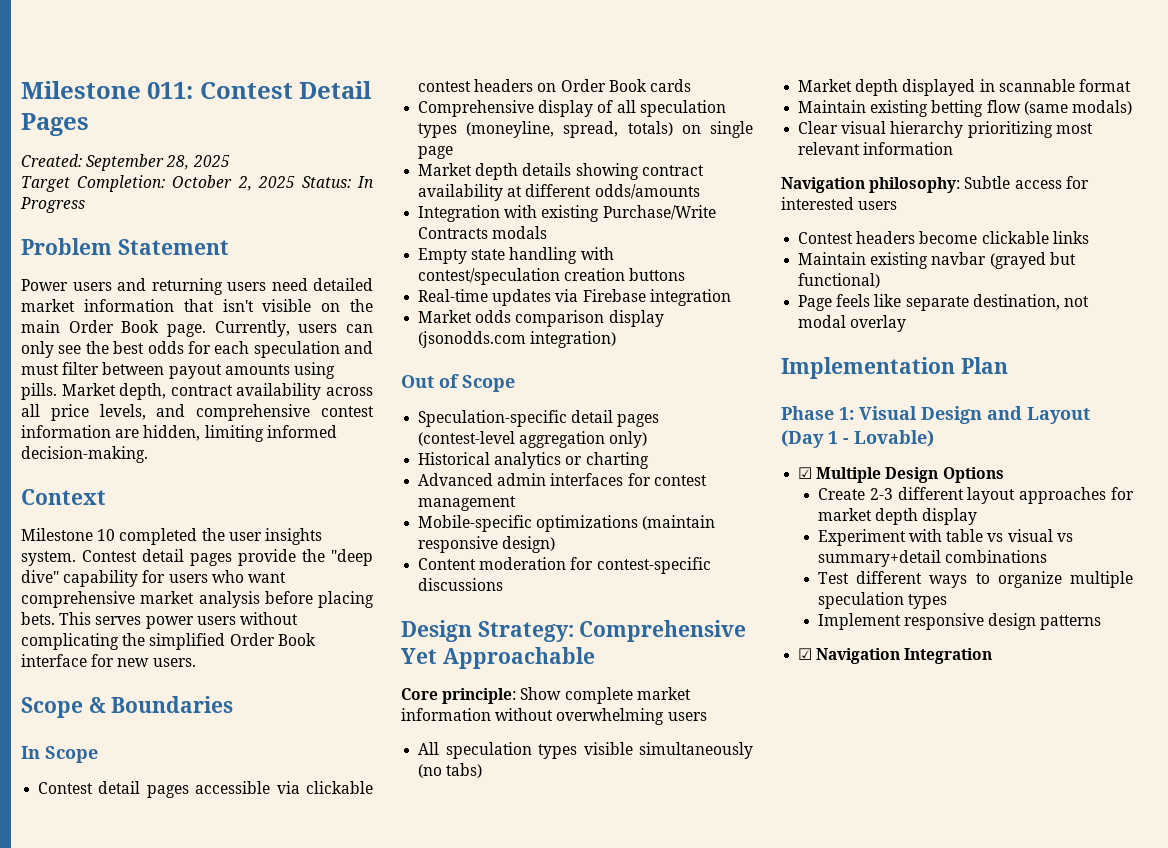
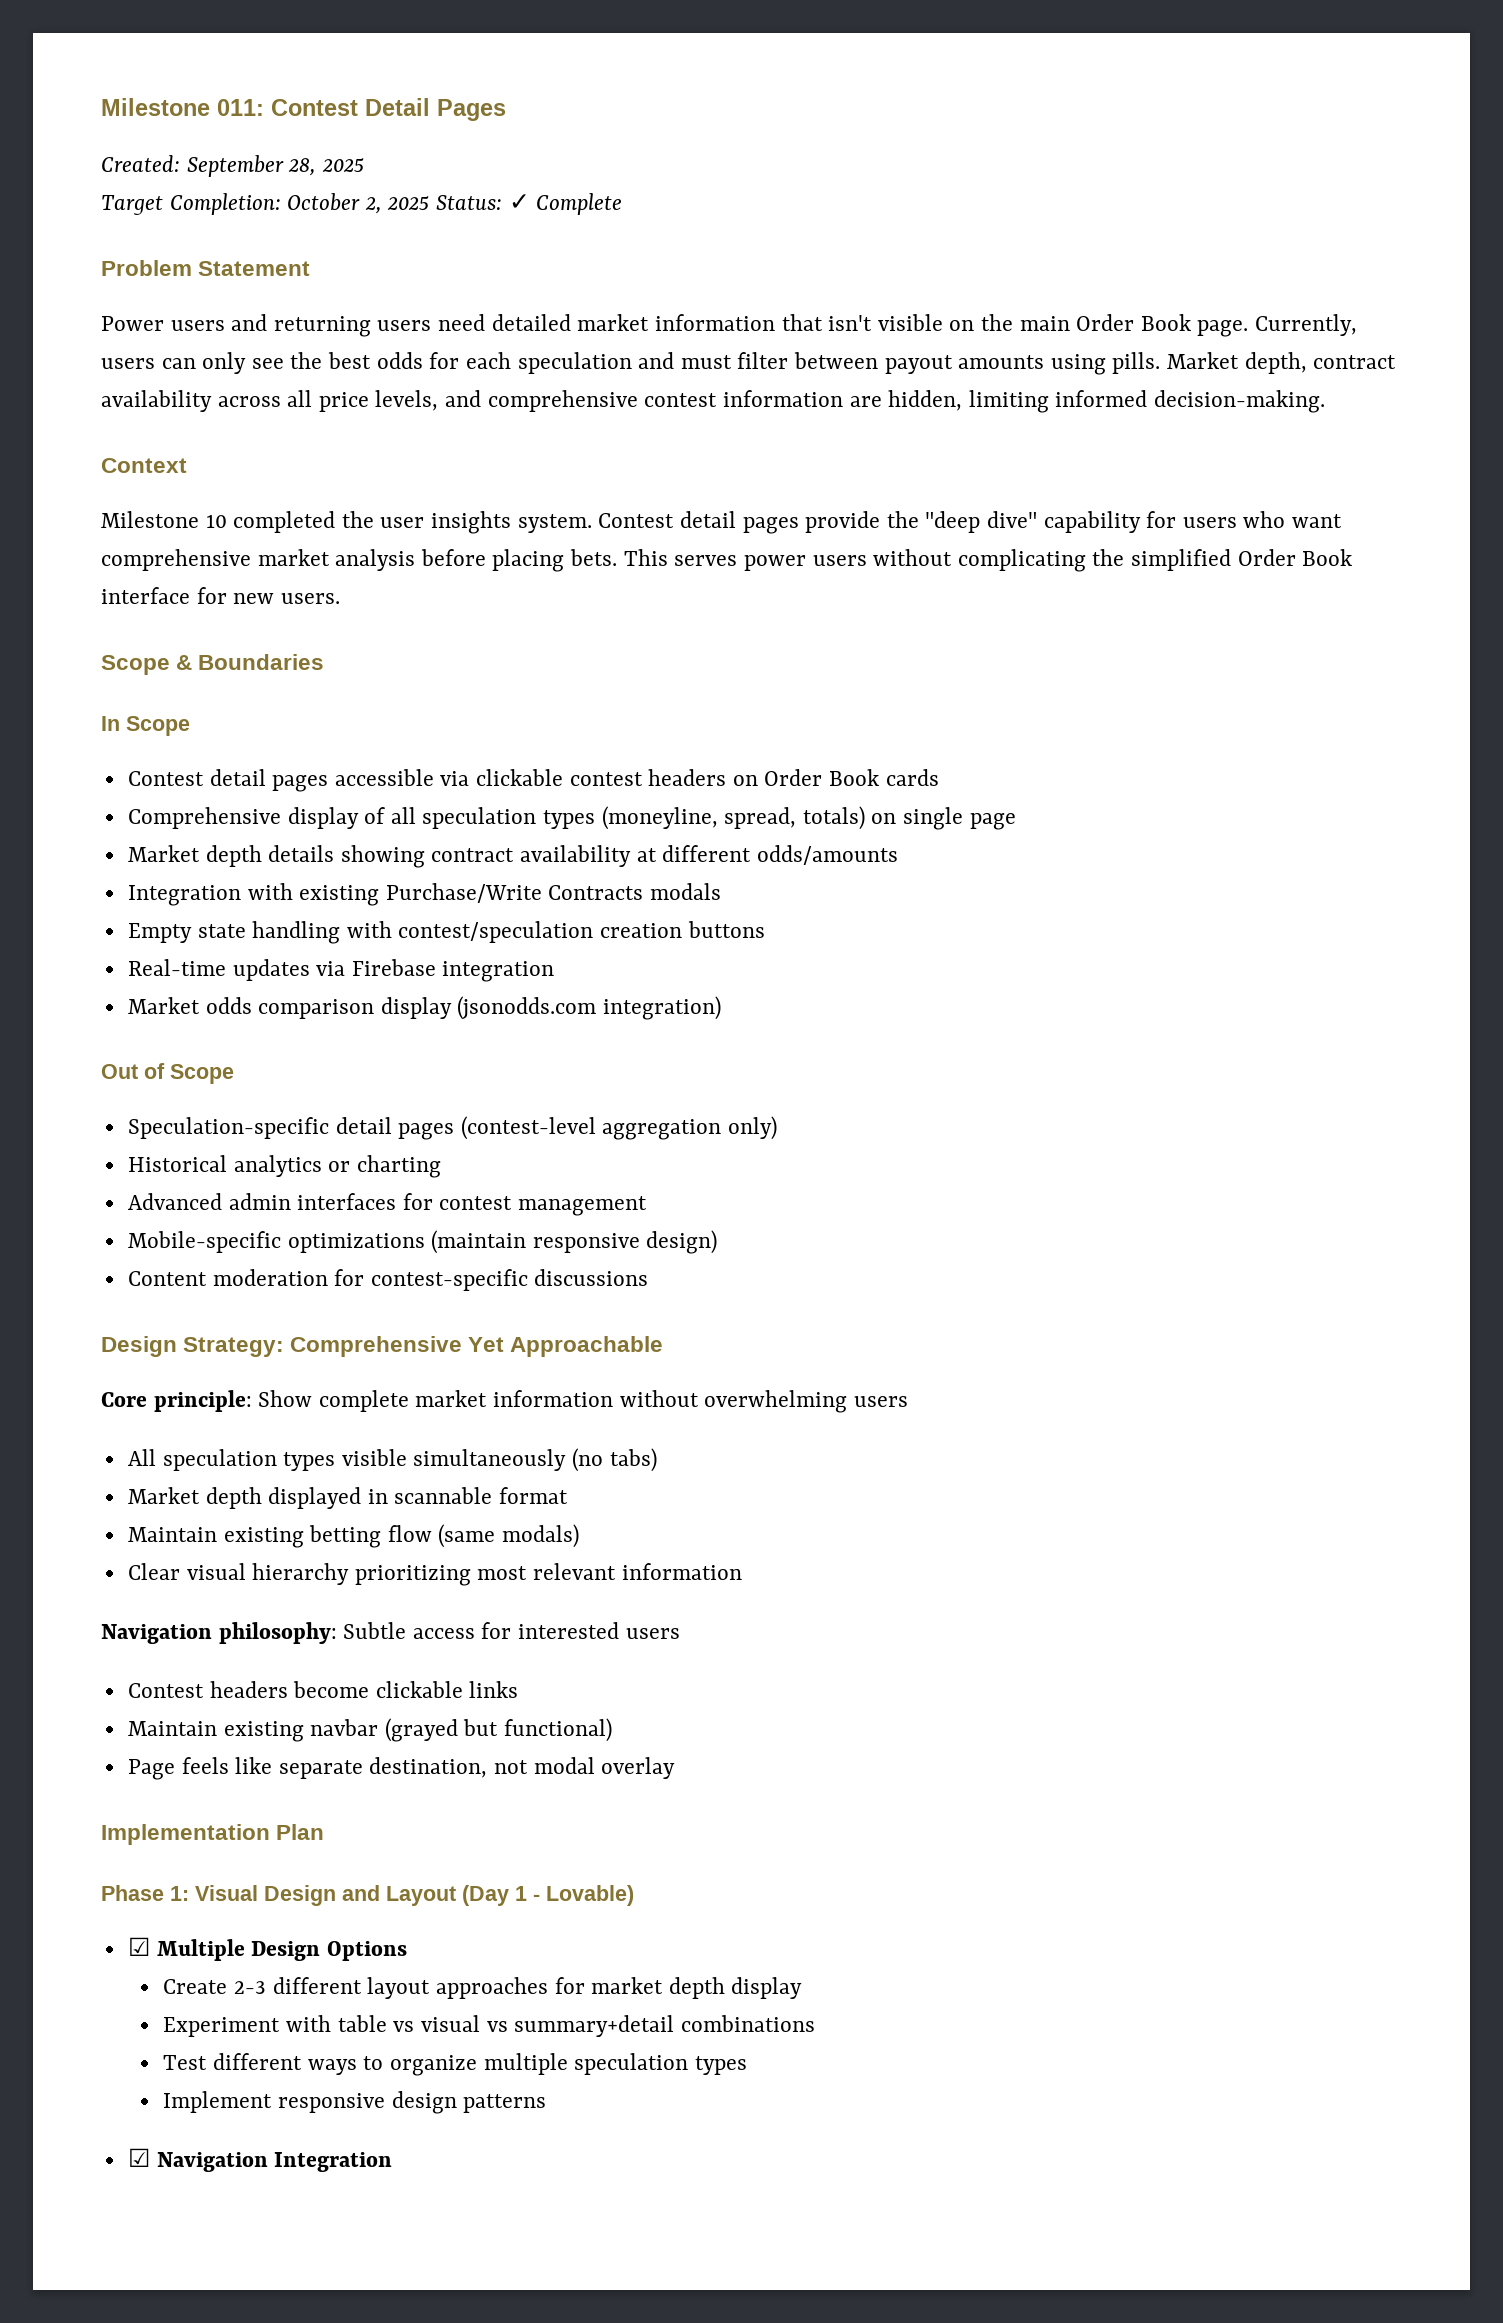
- Target Completion: October 2, 2025 Status: In Progress
+ Target Completion: October 2, 2025 Status: ✓ Complete

